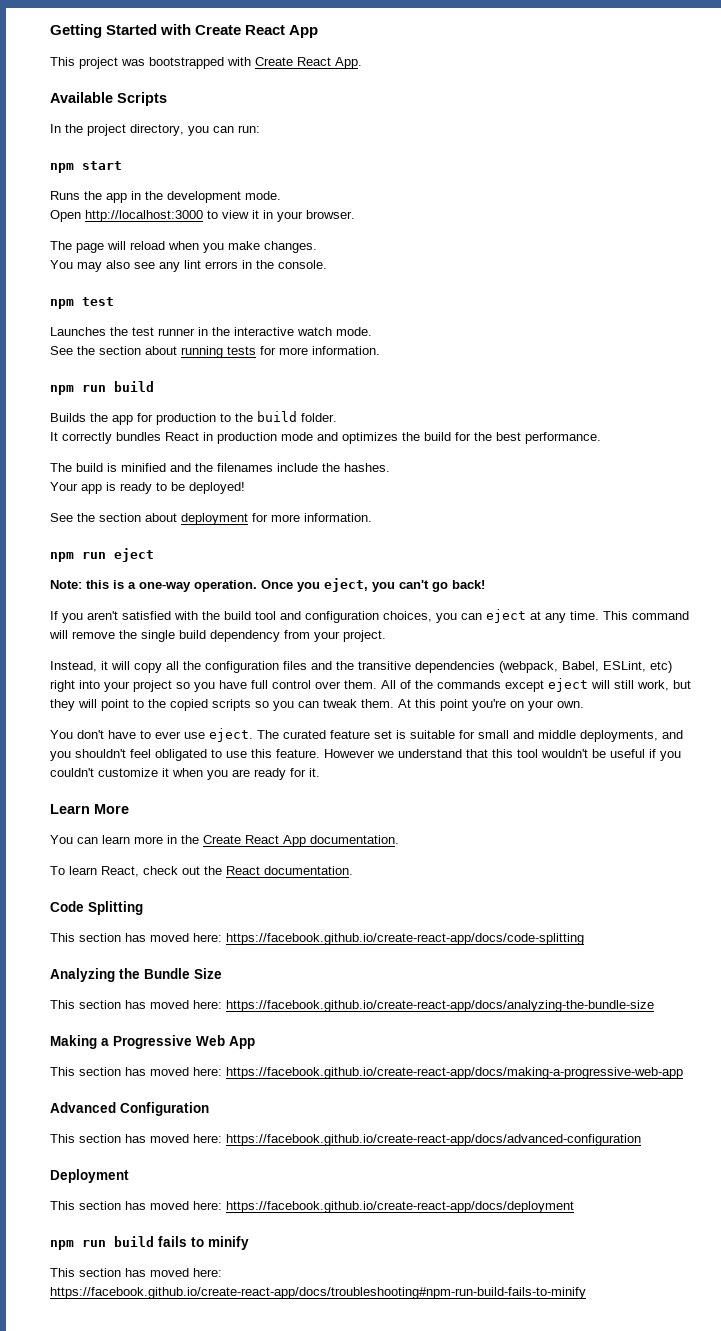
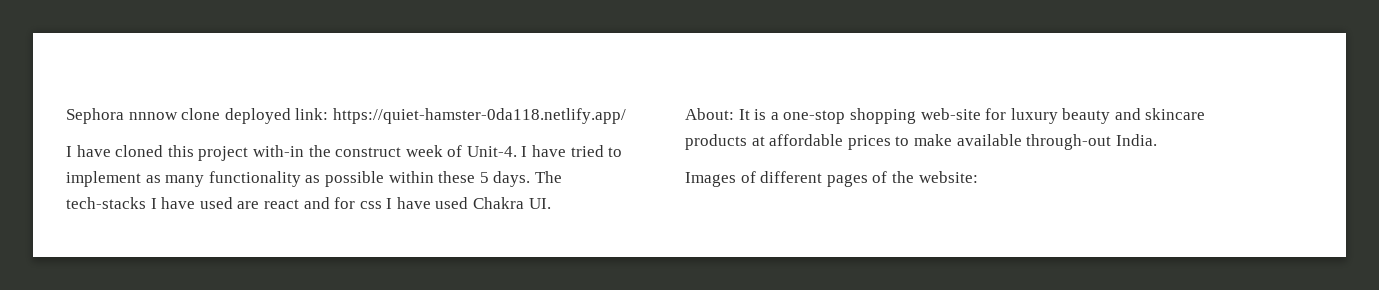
- Getting Started with Create React App
- This project was bootstrapped with Create React App.
- Available Scripts
- In the project directory, you can run:
- npm start
- Runs the app in the development mode.
- Open http://localhost:3000 to view it in your browser.
- The page will reload when you make changes.
- You may also see any lint errors in the console.
- npm test
- Launches the test runner in the interactive watch mode.
- See the section about running tests for more information.
- npm run build
- Builds the app for production to the build folder.
- It correctly bundles React in production mode and optimizes the build for the best performance.
- The build is minified and the filenames include the hashes.
- Your app is ready to be deployed!
- See the section about deployment for more information.
- npm run eject
- Note: this is a one-way operation. Once you eject, you can't go back!
- If you aren't satisfied with the build tool and configuration choices, you can eject at any time. This command will remove the single build dependency from your project.
- Instead, it will copy all the configuration files and the transitive dependencies (webpack, Babel, ESLint, etc) right into your project so you have full control over them. All of the commands except eject will still work, but they will point to the copied scripts so you can tweak them. At this point you're on your own.
- You don't have to ever use eject. The curated feature set is suitable for small and middle deployments, and you shouldn't feel obligated to use this feature. However we understand that this tool wouldn't be useful if you couldn't customize it when you are ready for it.
- Learn More
- You can learn more in the Create React App documentation.
- To learn React, check out the React documentation.
- Code Splitting
- This section has moved here: https://facebook.github.io/create-react-app/docs/code-splitting
- Analyzing the Bundle Size
- This section has moved here: https://facebook.github.io/create-react-app/docs/analyzing-the-bundle-size
- Making a Progressive Web App
- This section has moved here: https://facebook.github.io/create-react-app/docs/making-a-progressive-web-app
- Advanced Configuration
- This section has moved here: https://facebook.github.io/create-react-app/docs/advanced-configuration
- Deployment
- This section has moved here: https://facebook.github.io/create-react-app/docs/deployment
- npm run build fails to minify
- This section has moved here: https://facebook.github.io/create-react-app/docs/troubleshooting#npm-run-build-fails-to-minify
+ Sephora nnnow clone deployed link: https://quiet-hamster-0da118.netlify.app/
+ I have cloned this project with-in the construct week of Unit-4. I have tried to implement as many functionality as possible within these 5 days. The tech-stacks I have used are react and for css I have used Chakra UI.
+ About: It is a one-stop shopping web-site for luxury beauty and skincare products at affordable prices to make available through-out India.
+ Images of different pages of the website:

